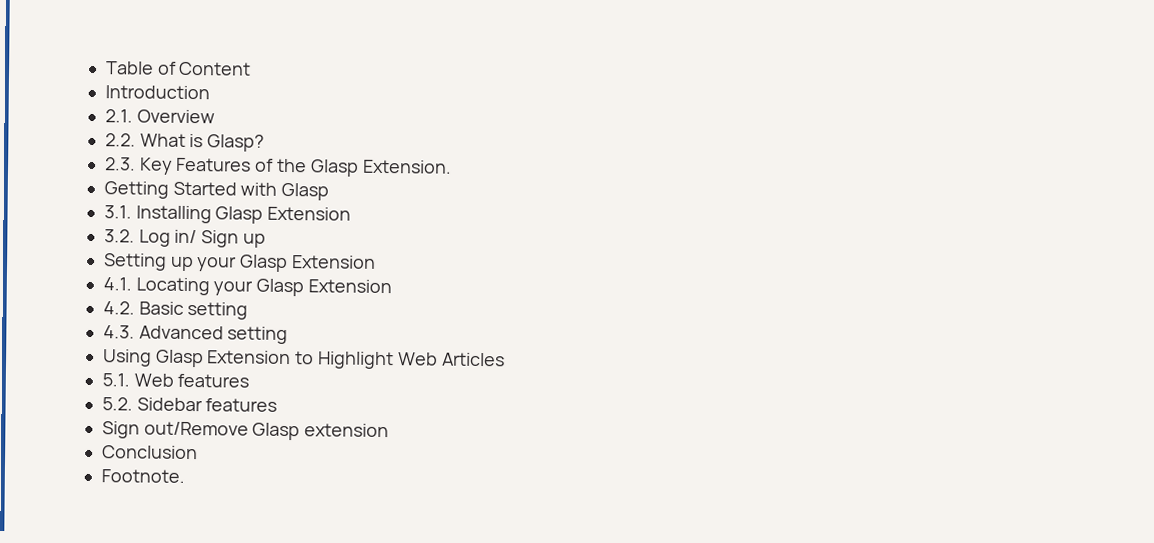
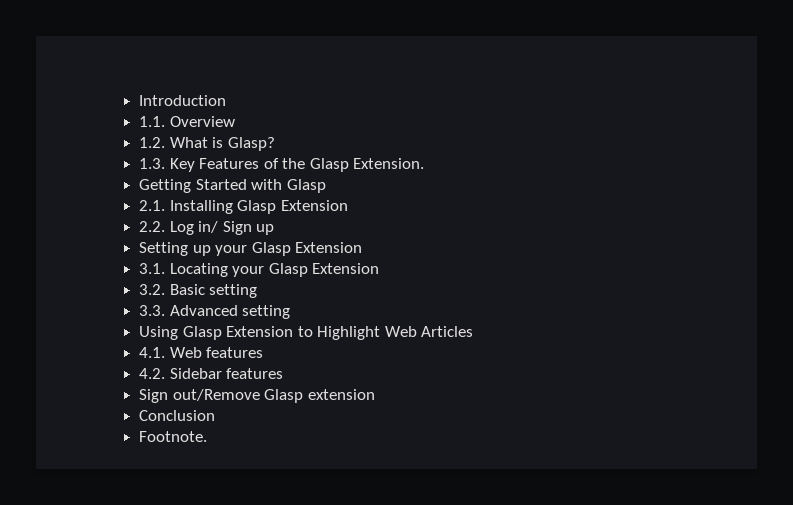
- Table of Content
- 2.1. Overview
+ 1.1. Overview
- 2.2. What is Glasp?
+ 1.2. What is Glasp?
- 2.3. Key Features of the Glasp Extension.
+ 1.3. Key Features of the Glasp Extension.
- 3.1. Installing Glasp Extension
+ 2.1. Installing Glasp Extension
- 3.2. Log in/ Sign up
+ 2.2. Log in/ Sign up
- 4.1. Locating your Glasp Extension
+ 3.1. Locating your Glasp Extension
- 4.2. Basic setting
+ 3.2. Basic setting
- 4.3. Advanced setting
+ 3.3. Advanced setting
- 5.1. Web features
+ 4.1. Web features
- 5.2. Sidebar features
+ 4.2. Sidebar features

